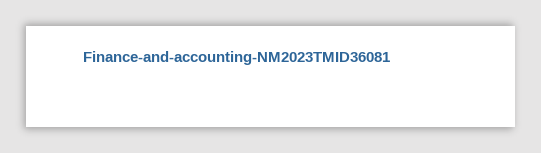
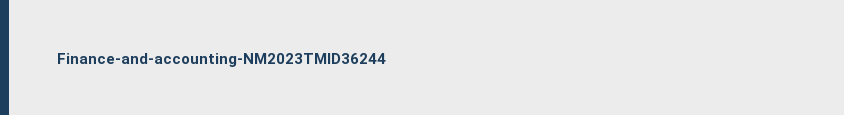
- Finance-and-accounting-NM2023TMID36081
+ Finance-and-accounting-NM2023TMID36244

